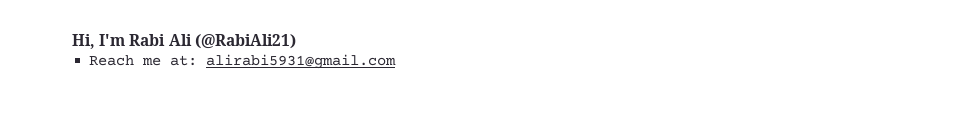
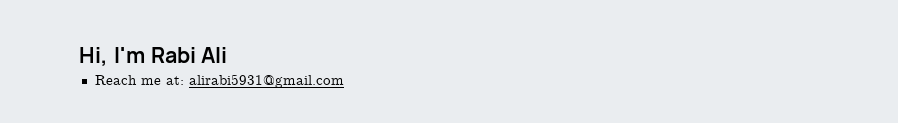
- Hi, I'm Rabi Ali (@RabiAli21)
+ Hi, I'm Rabi Ali

